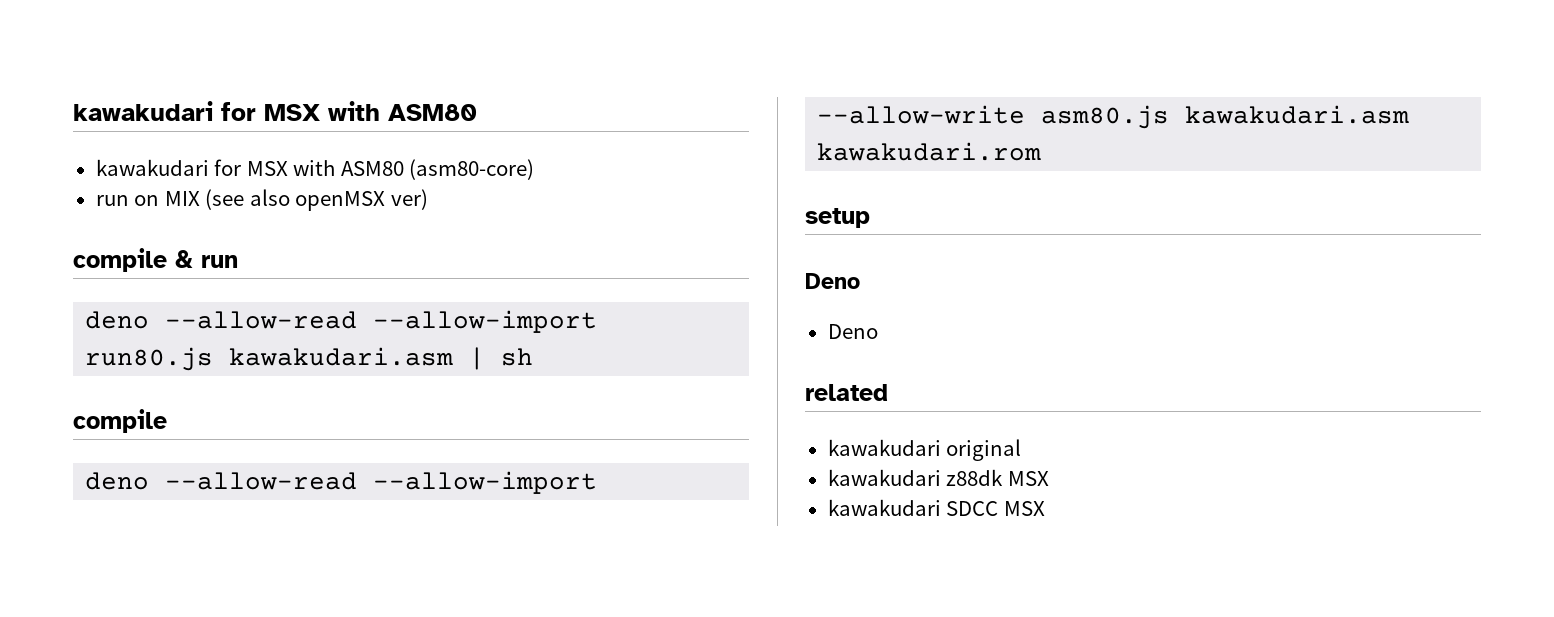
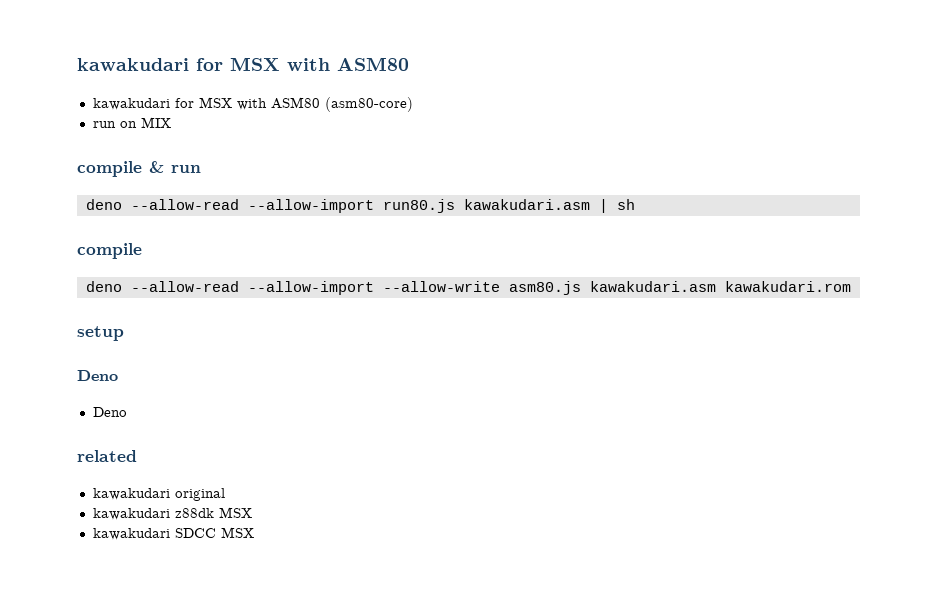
- run on MIX (see also openMSX ver)
+ run on MIX

